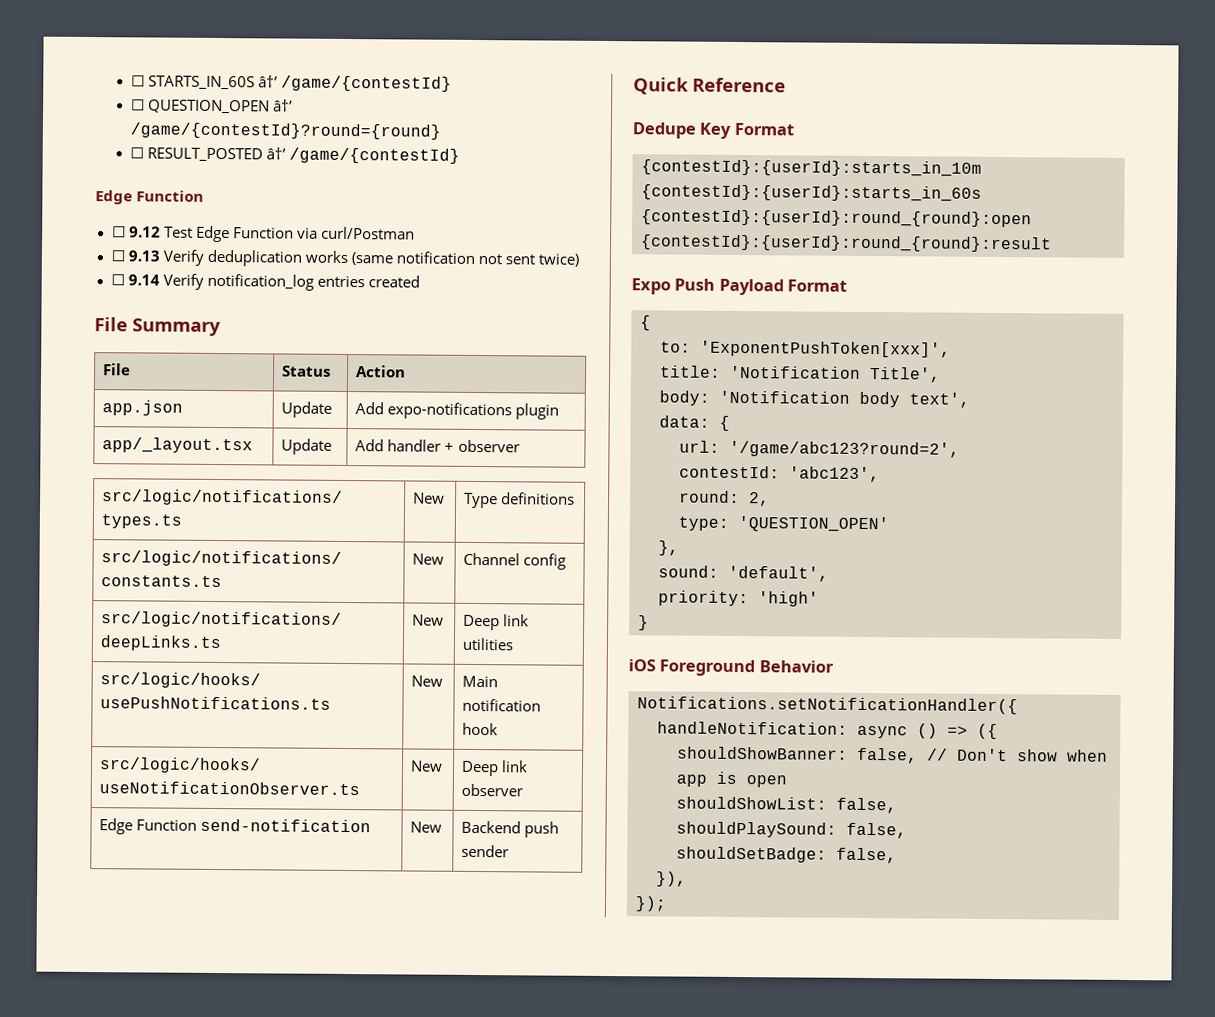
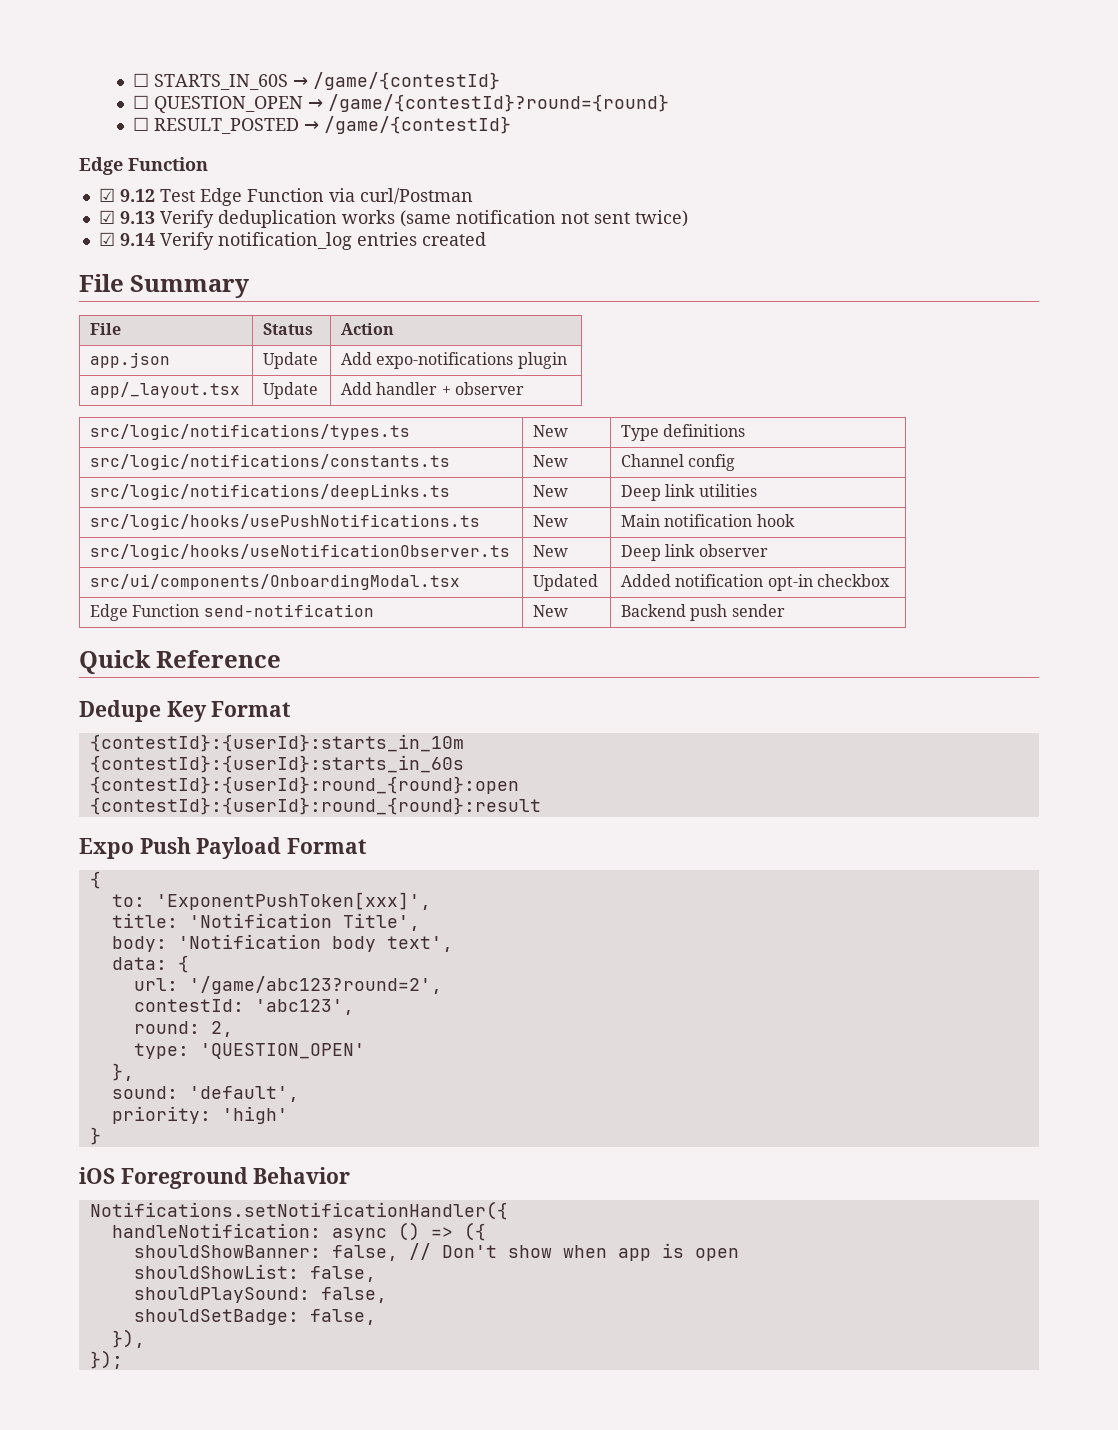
- ☐ STARTS_IN_60S â†’ /game/{contestId}
+ ☐ STARTS_IN_60S → /game/{contestId}
- ☐ QUESTION_OPEN â†’ /game/{contestId}?round={round}
+ ☐ QUESTION_OPEN → /game/{contestId}?round={round}
- ☐ RESULT_POSTED â†’ /game/{contestId}
+ ☐ RESULT_POSTED → /game/{contestId}
- ☐ 9.12 Test Edge Function via curl/Postman
+ ☑ 9.12 Test Edge Function via curl/Postman
- ☐ 9.13 Verify deduplication works (same notification not sent twice)
+ ☑ 9.13 Verify deduplication works (same notification not sent twice)
- ☐ 9.14 Verify notification_log entries created
+ ☑ 9.14 Verify notification_log entries created
+ src/ui/components/OnboardingModal.tsx | Updated | Added notification opt-in checkbox

